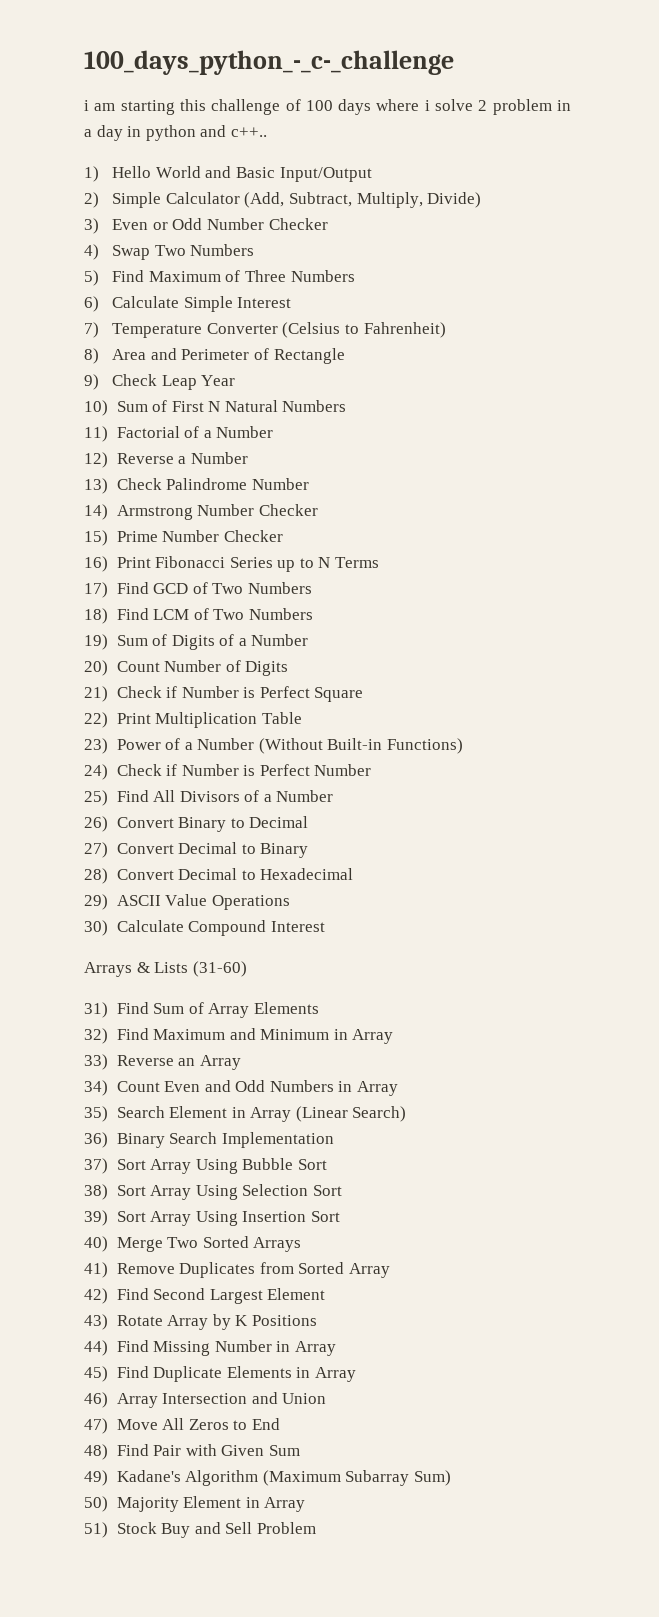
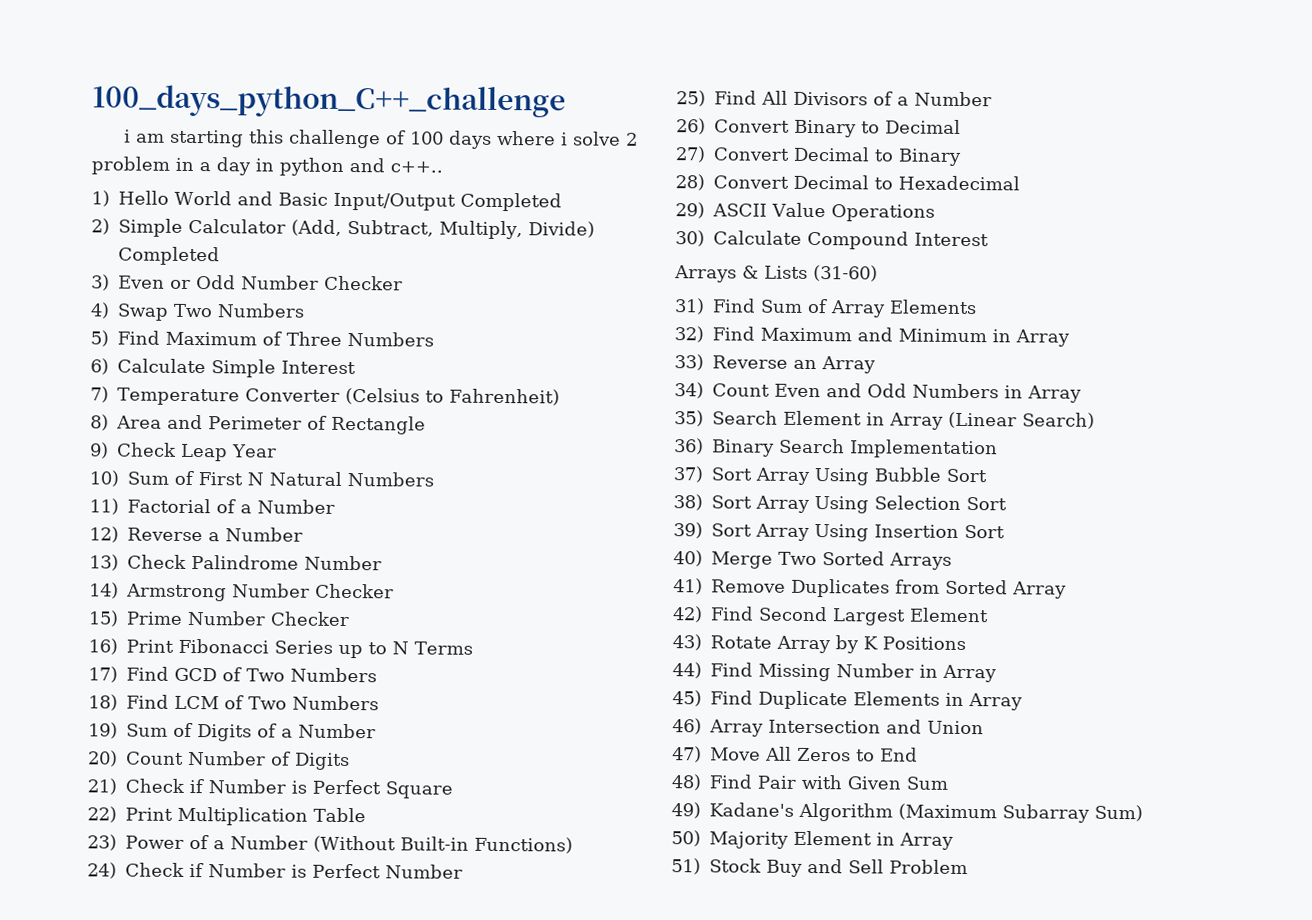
- 100_days_python_-_c-_challenge
+ 100_days_python_C++_challenge
- 1) Hello World and Basic Input/Output
+ 1) Hello World and Basic Input/Output Completed
- 2) Simple Calculator (Add, Subtract, Multiply, Divide)
+ 2) Simple Calculator (Add, Subtract, Multiply, Divide) Completed

